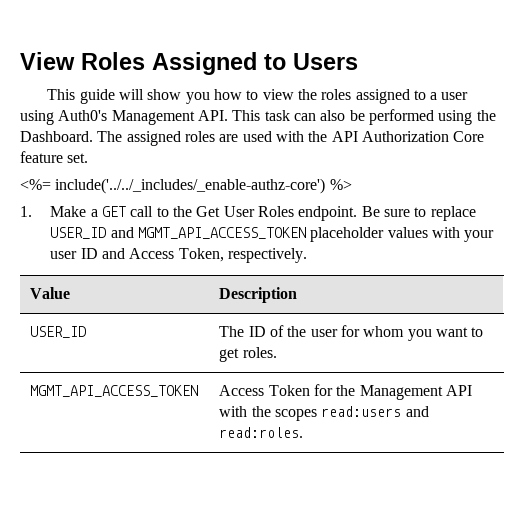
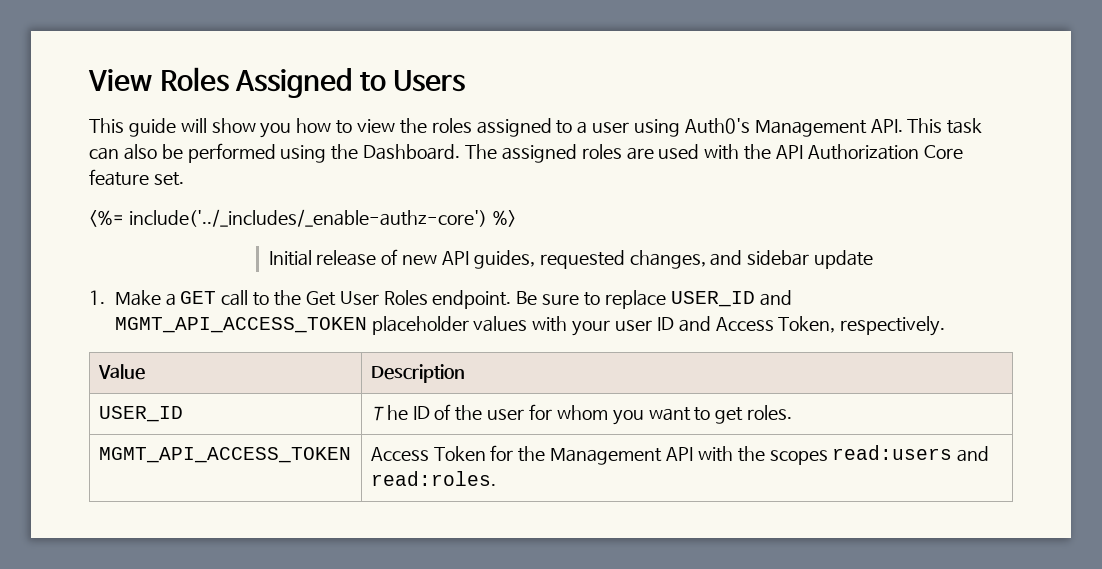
- <%= include('../../_includes/_enable-authz-core') %>
+ <%= include('../_includes/_enable-authz-core') %>
+ Initial release of new API guides, requested changes, and sidebar update

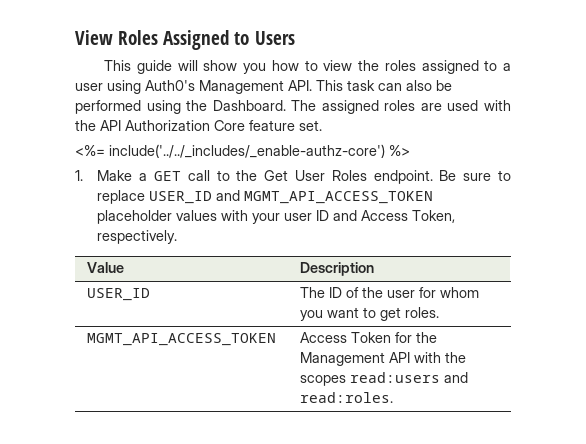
- <%= include('../_includes/_enable-authz-core') %>
+ <%= include('../../_includes/_enable-authz-core') %>
- Initial release of new API guides, requested changes, and sidebar update

